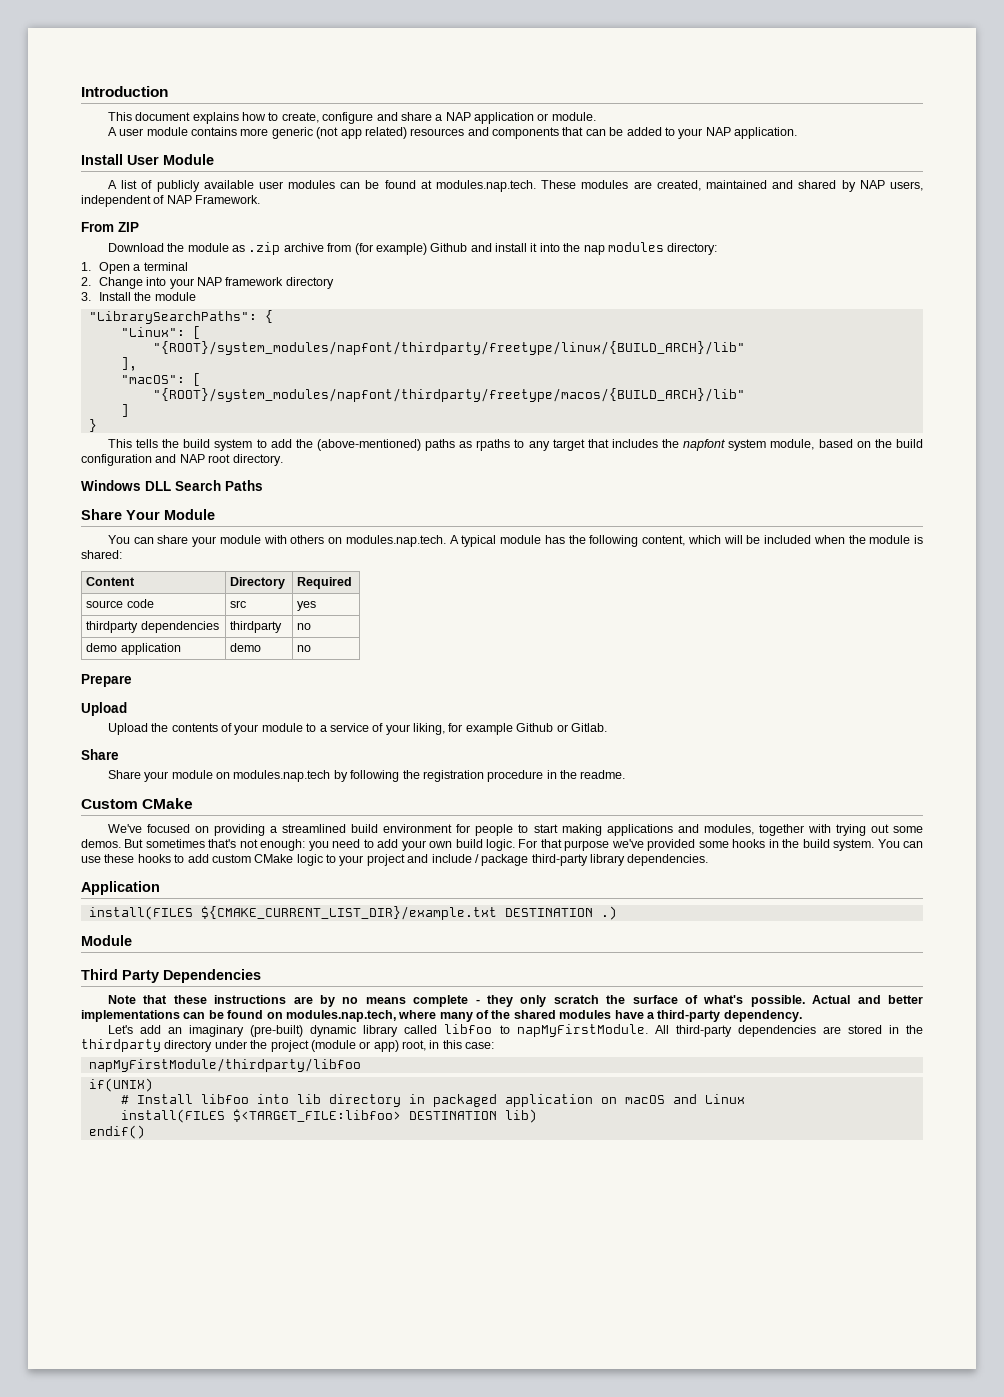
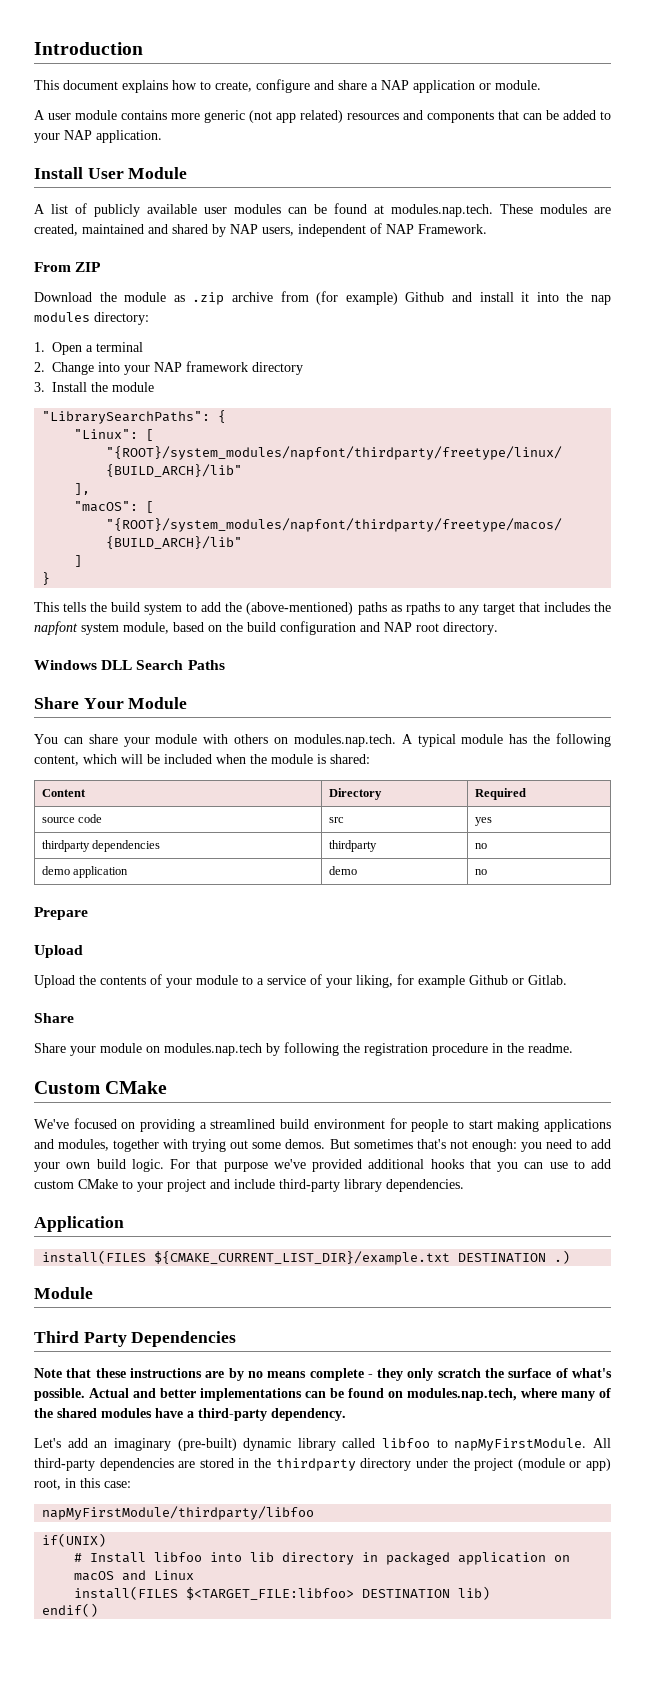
- For that purpose we've provided some hooks in the build system. You can use these hooks to add custom CMake logic to your project and include / package third-party library dependencies.
+ For that purpose we've provided additional hooks that you can use to add custom CMake to your project and include third-party library dependencies.

